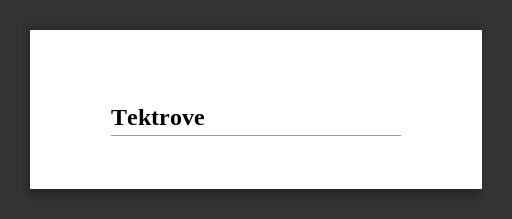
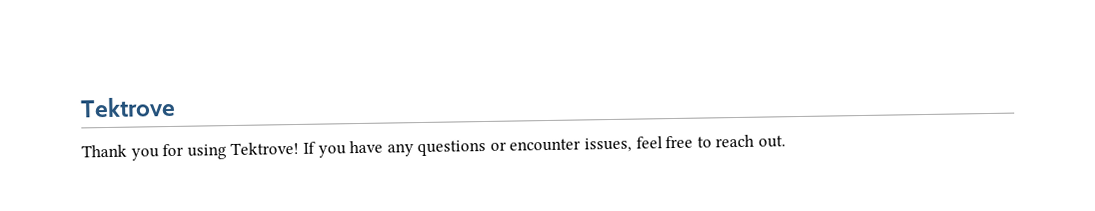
+ Thank you for using Tektrove! If you have any questions or encounter issues, feel free to reach out.

